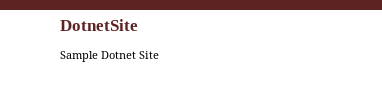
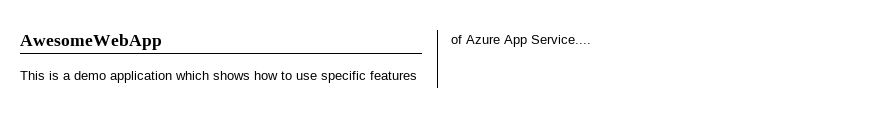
- DotnetSite
- Sample Dotnet Site
+ AwesomeWebApp
+ This is a demo application which shows how to use specific features of Azure App Service....

